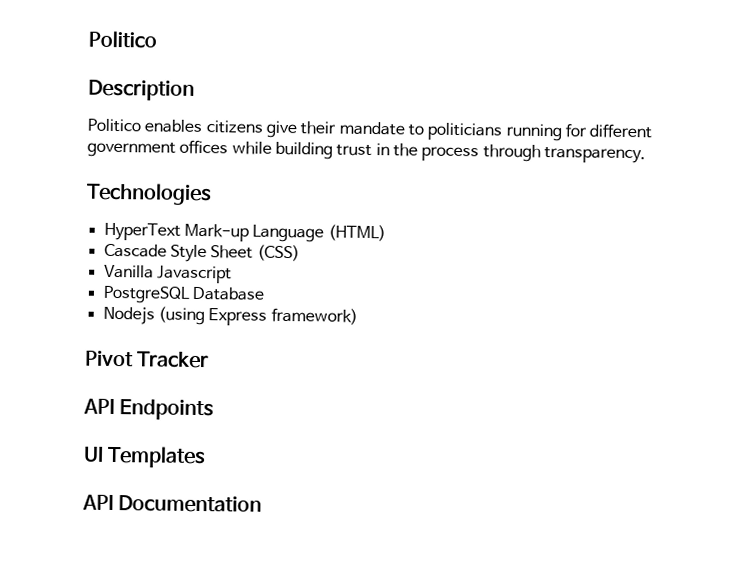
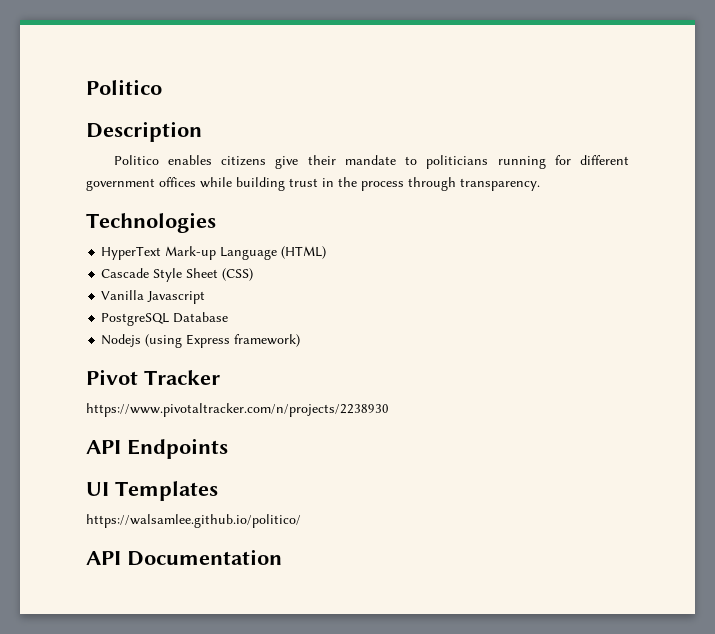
+ https://www.pivotaltracker.com/n/projects/2238930
+ https://walsamlee.github.io/politico/

